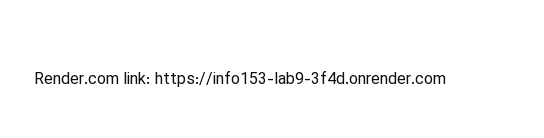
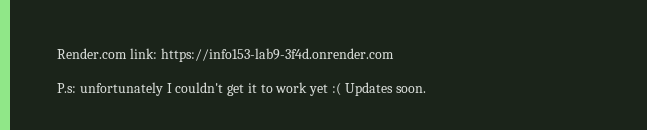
+ P.s: unfortunately I couldn't get it to work yet :( Updates soon.

